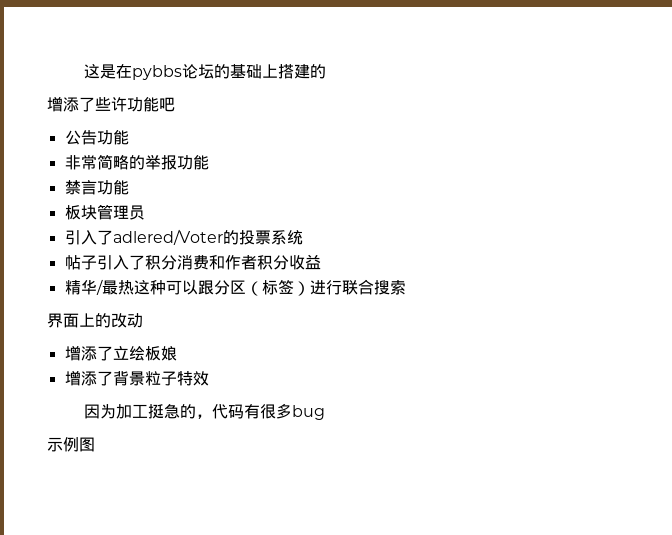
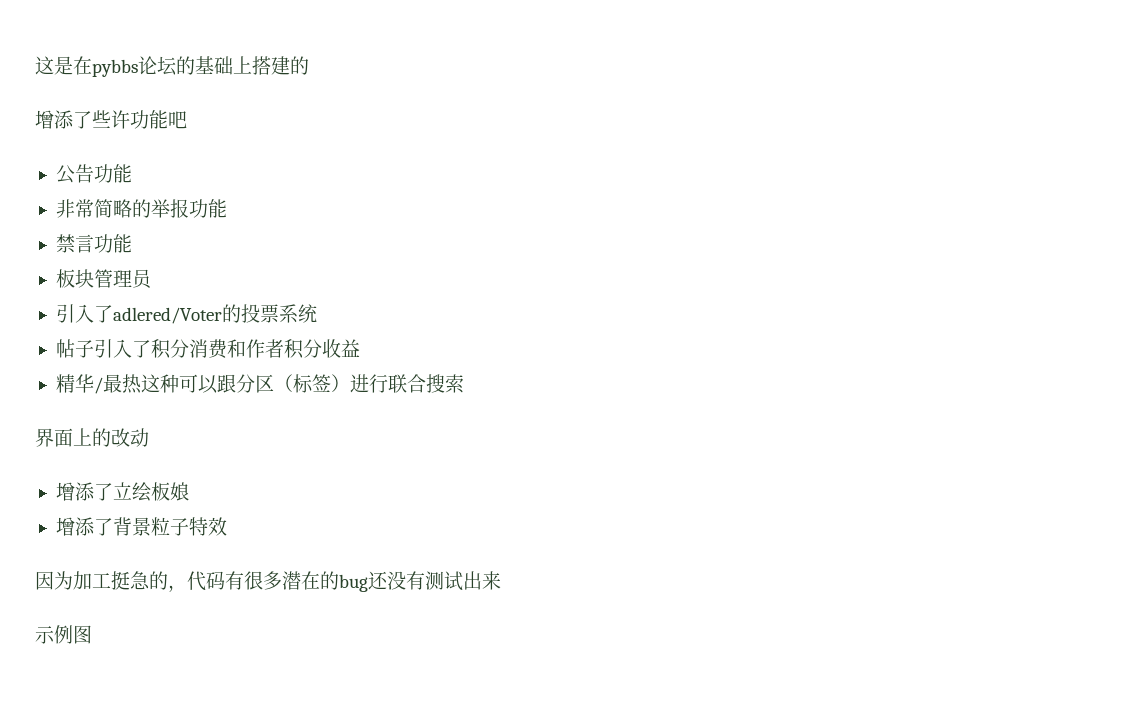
- 因为加工挺急的，代码有很多bug
+ 因为加工挺急的，代码有很多潜在的bug还没有测试出来

